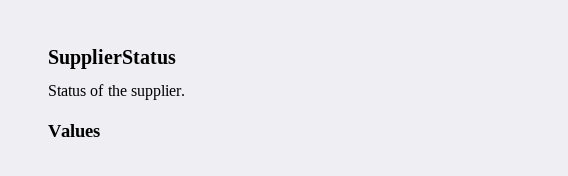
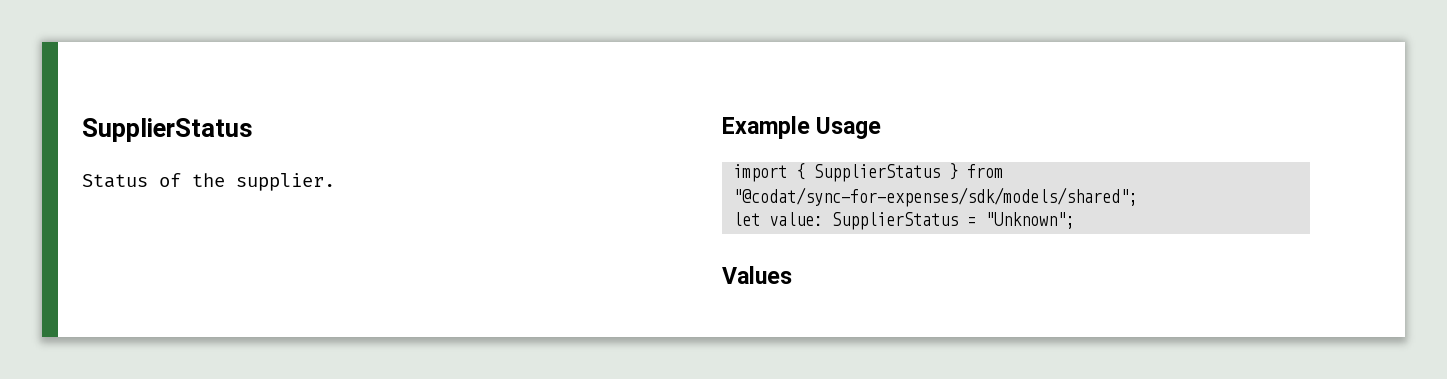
+ Example Usage
+ import { SupplierStatus } from "@codat/sync-for-expenses/sdk/models/shared";
+ let value: SupplierStatus = "Unknown";

